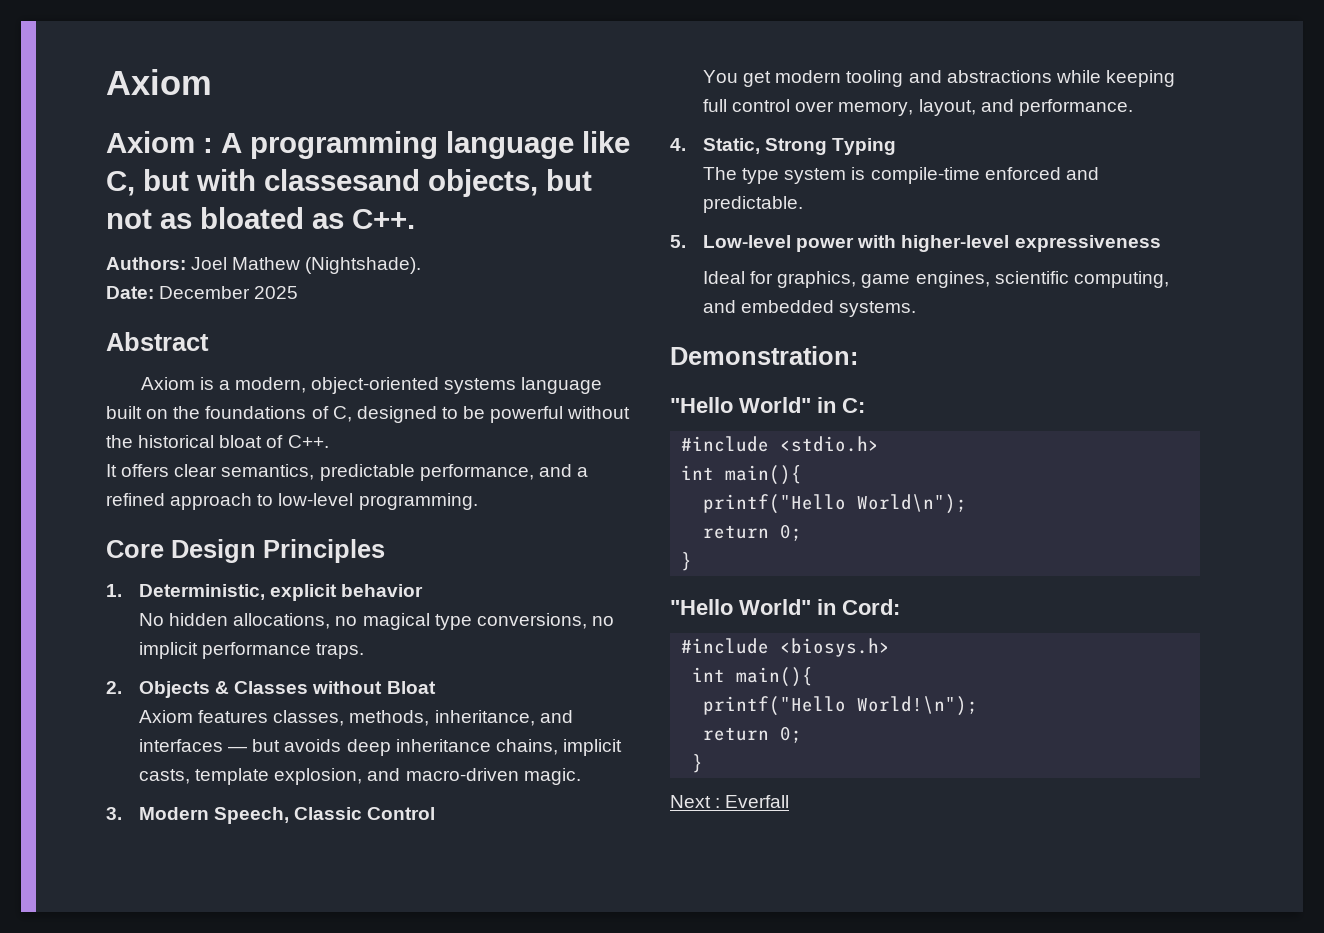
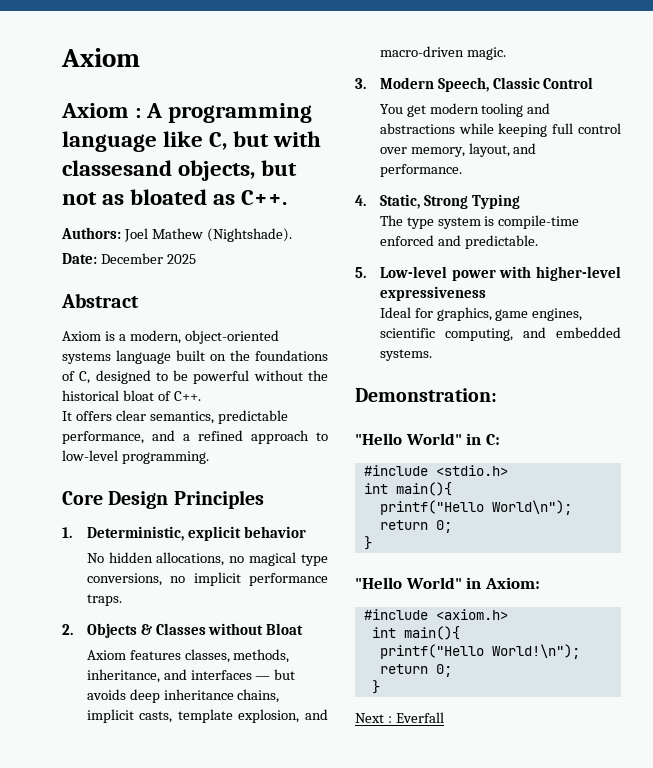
- "Hello World" in Cord:
- #include <biosys.h>
+ "Hello World" in Axiom:
+ #include <axiom.h>

